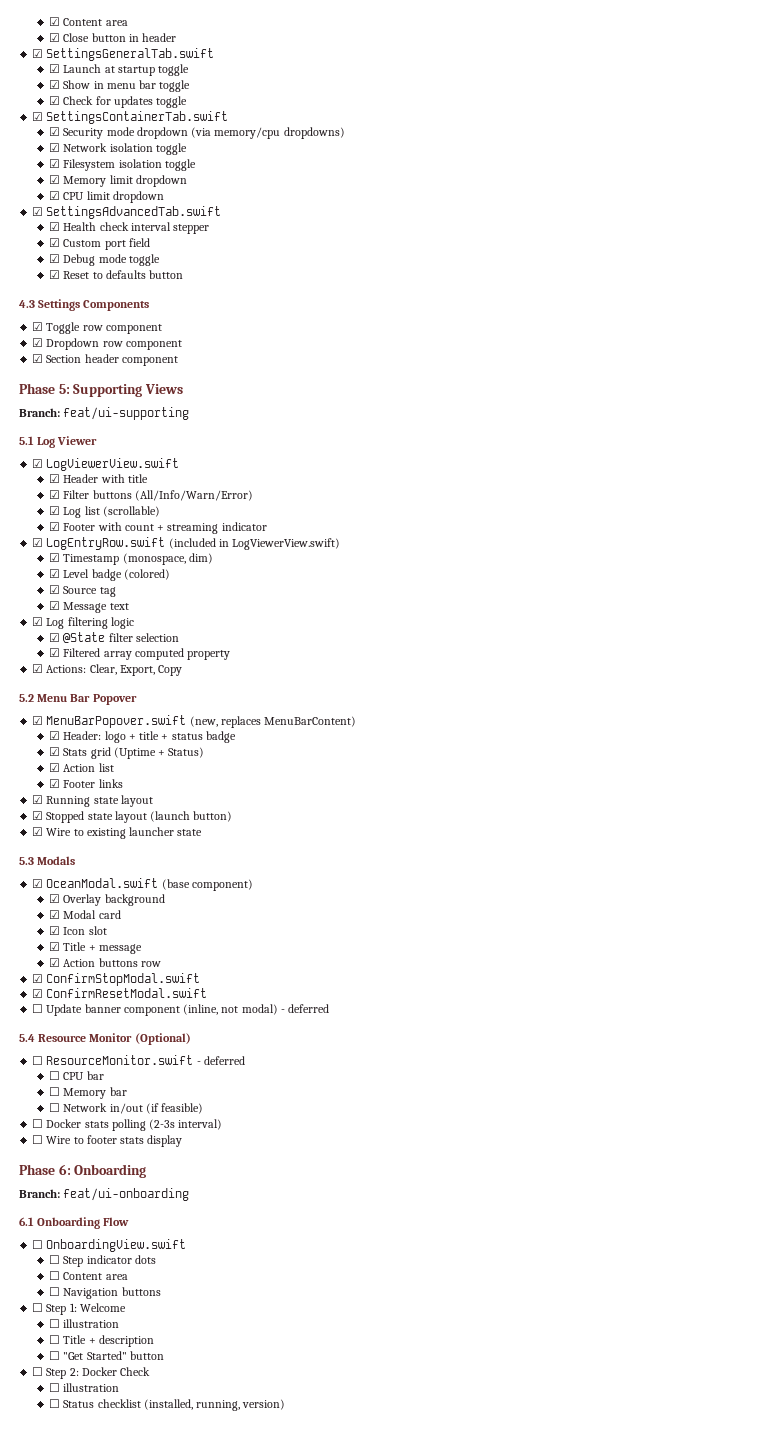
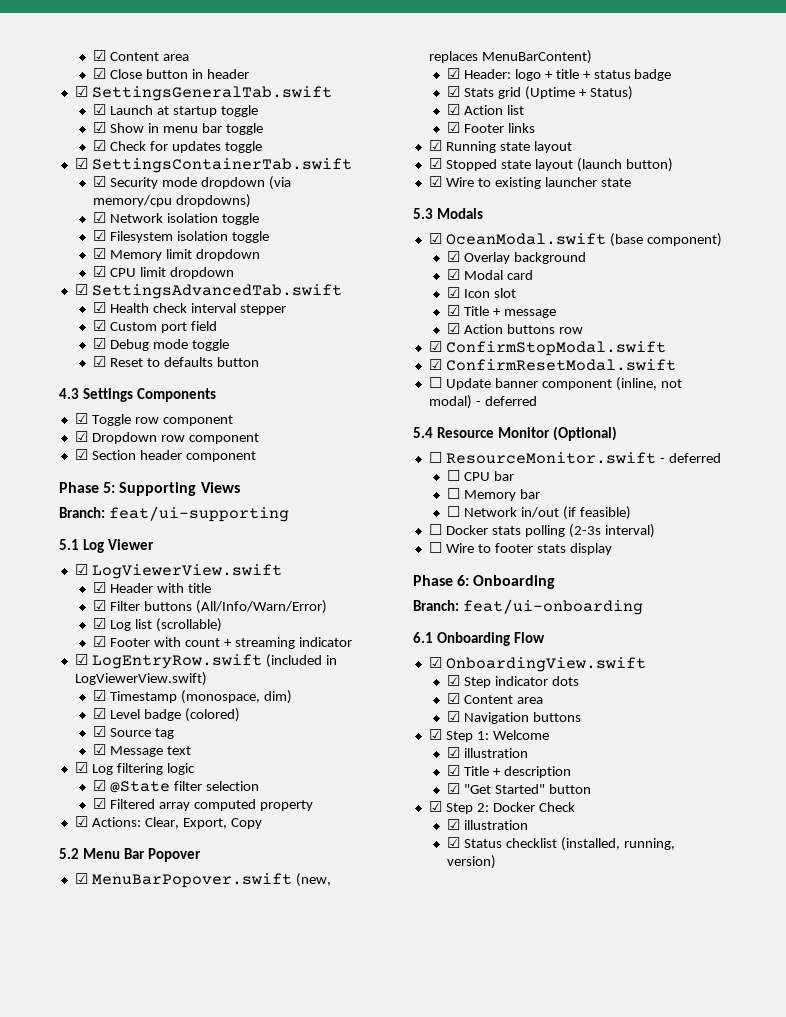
- ☐ OnboardingView.swift
+ ☑ OnboardingView.swift
- ☐ Step indicator dots
- ☐ Content area
- ☐ Navigation buttons
+ ☑ Step indicator dots
+ ☑ Content area
+ ☑ Navigation buttons
- ☐ Step 1: Welcome
- ☐ illustration
- ☐ Title + description
+ ☑ Step 1: Welcome
+ ☑ illustration
+ ☑ Title + description
- ☐ "Get Started" button
+ ☑ "Get Started" button
- ☐ Step 2: Docker Check
- ☐ illustration
- ☐ Status checklist (installed, running, version)
+ ☑ Step 2: Docker Check
+ ☑ illustration
+ ☑ Status checklist (installed, running, version)

